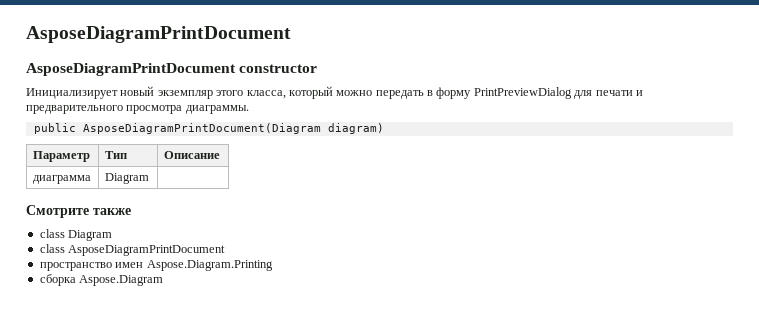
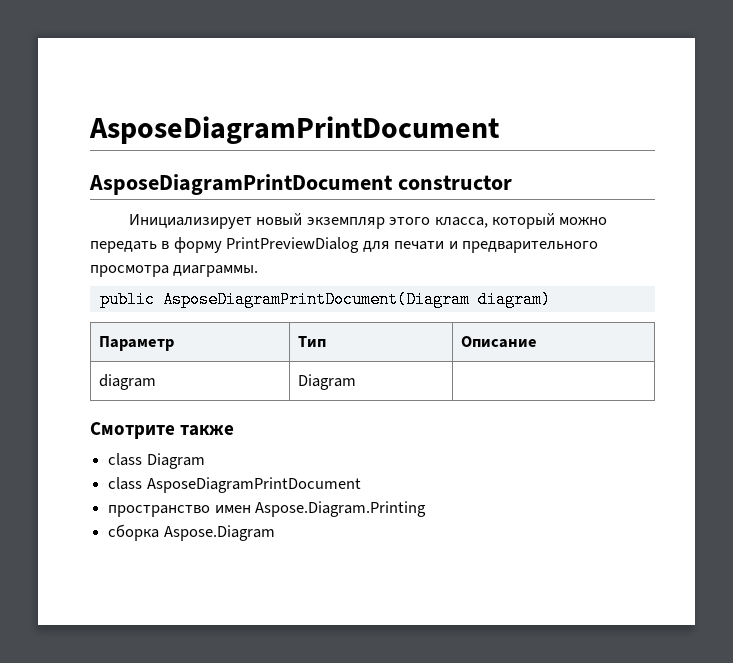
- диаграмма | Diagram |
+ diagram | Diagram |

